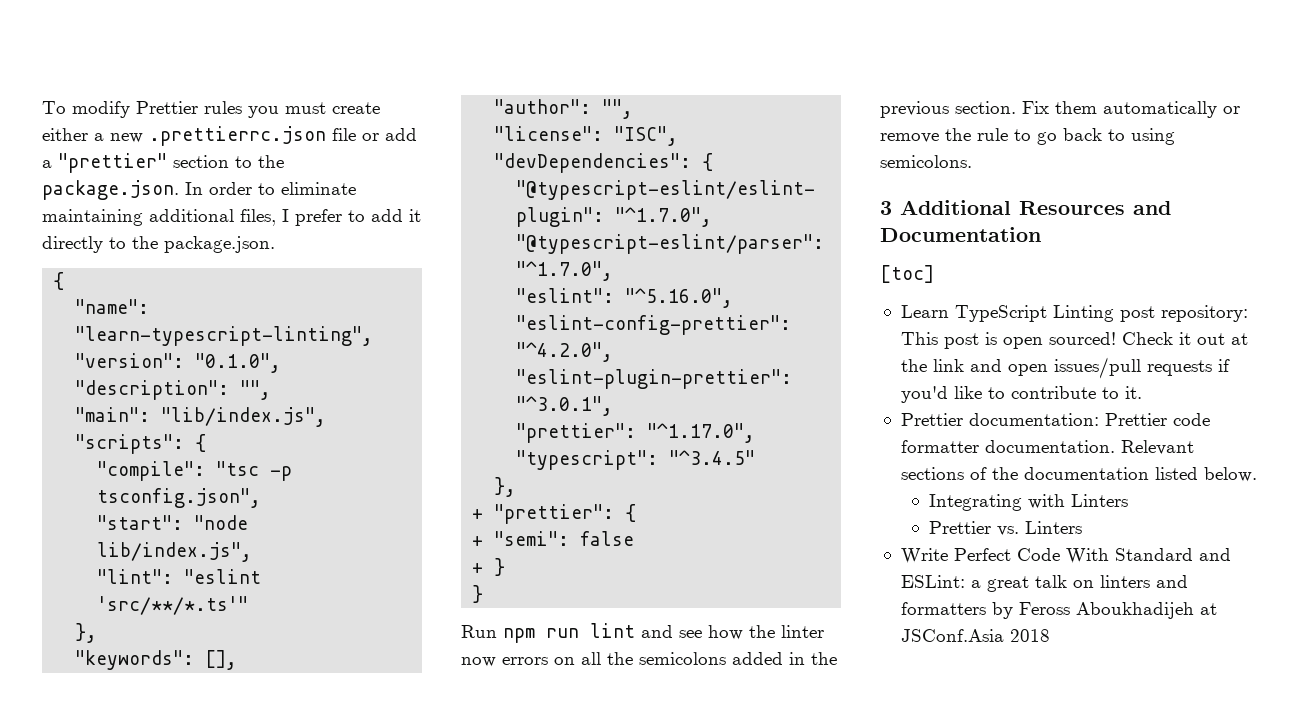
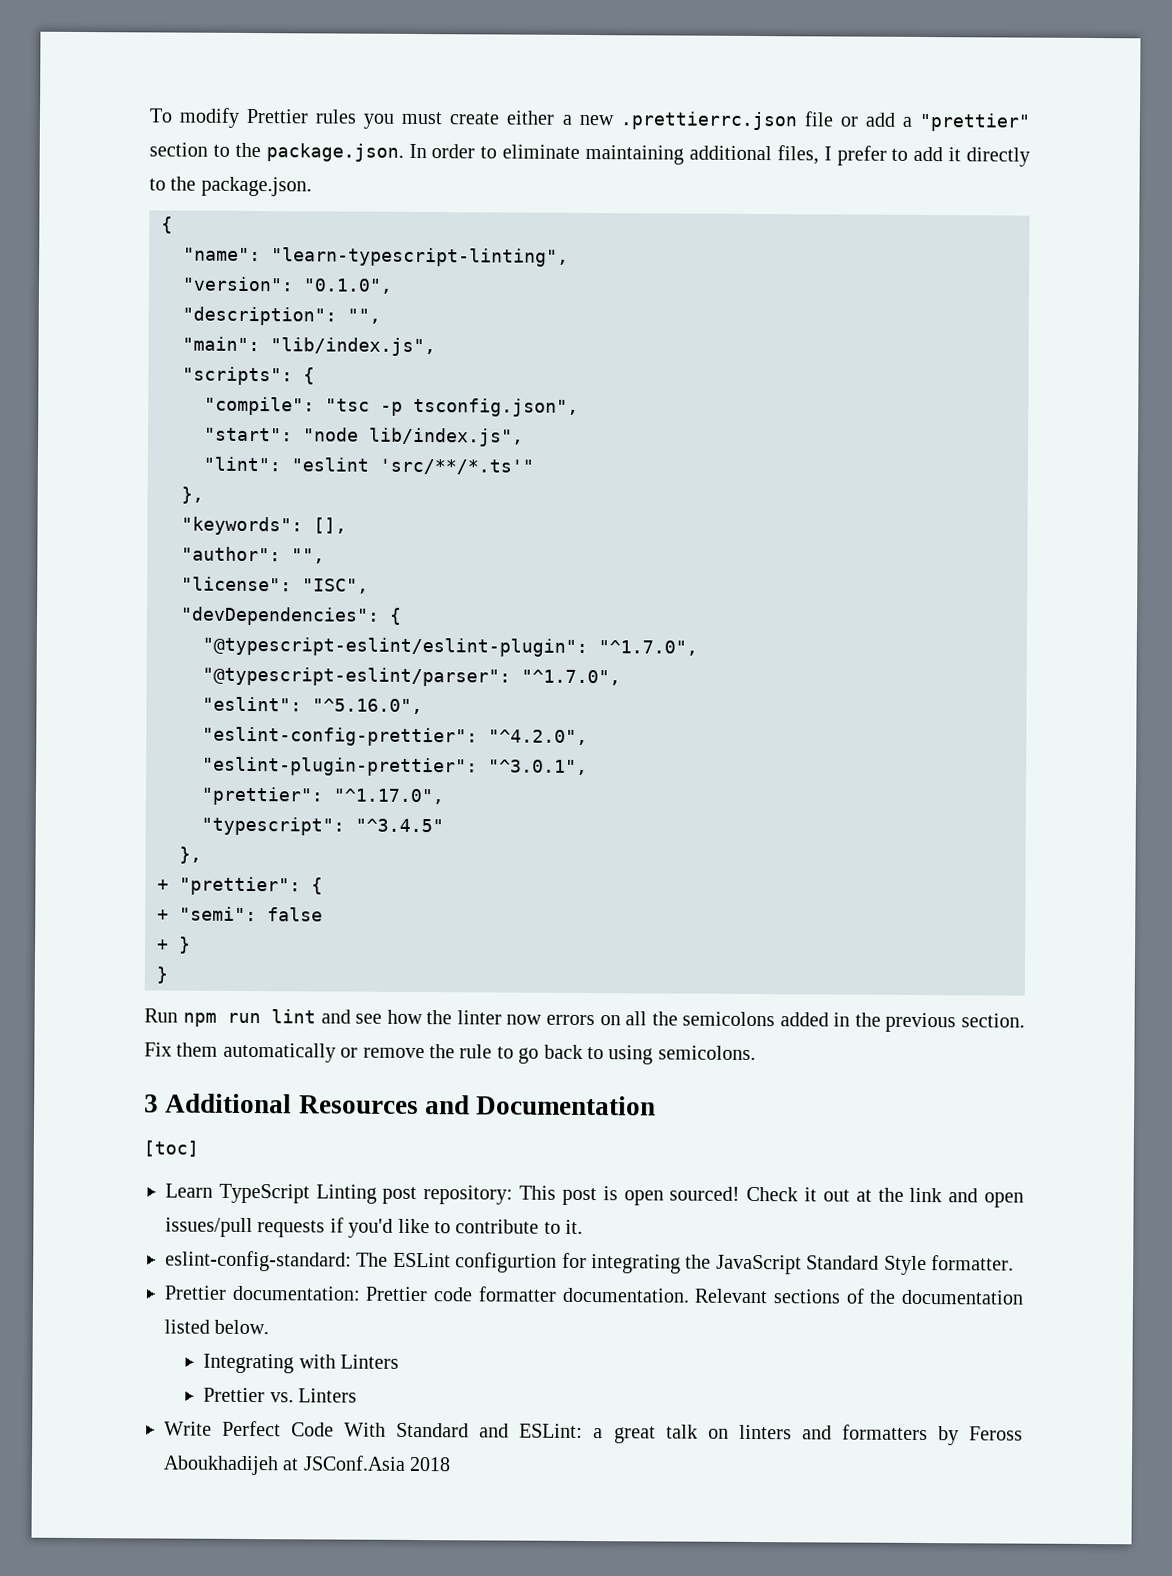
+ eslint-config-standard: The ESLint configurtion for integrating the JavaScript Standard Style formatter.

